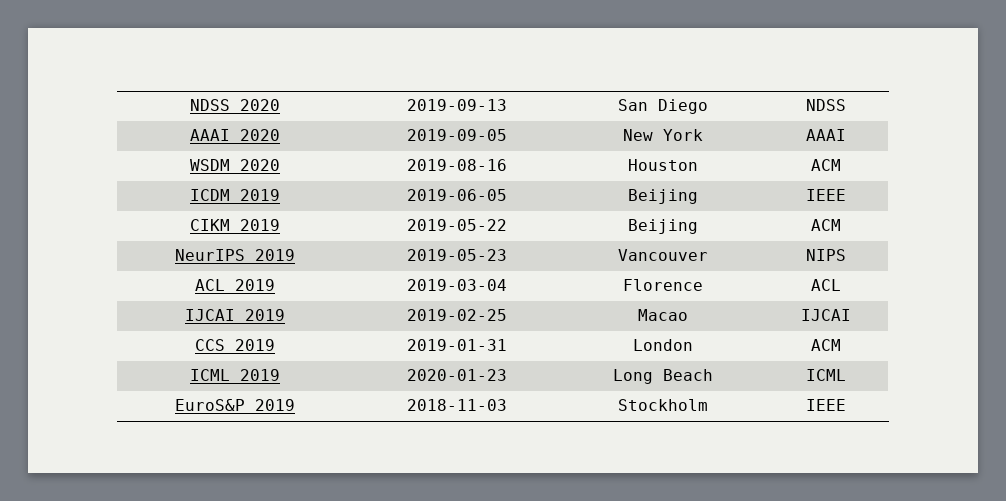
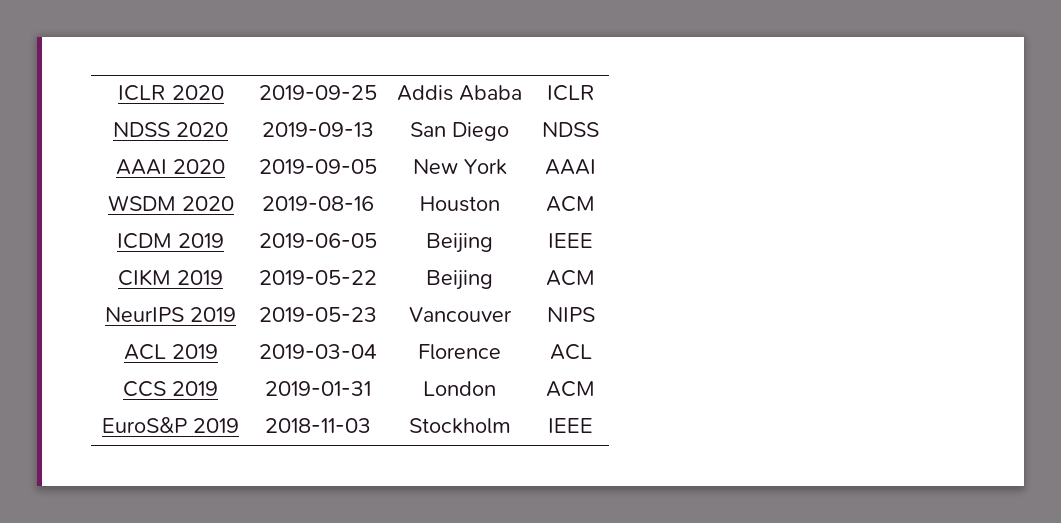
+ ICLR 2020 | 2019-09-25 | Addis Ababa | ICLR
- IJCAI 2019 | 2019-02-25 | Macao | IJCAI
- ICML 2019 | 2020-01-23 | Long Beach | ICML

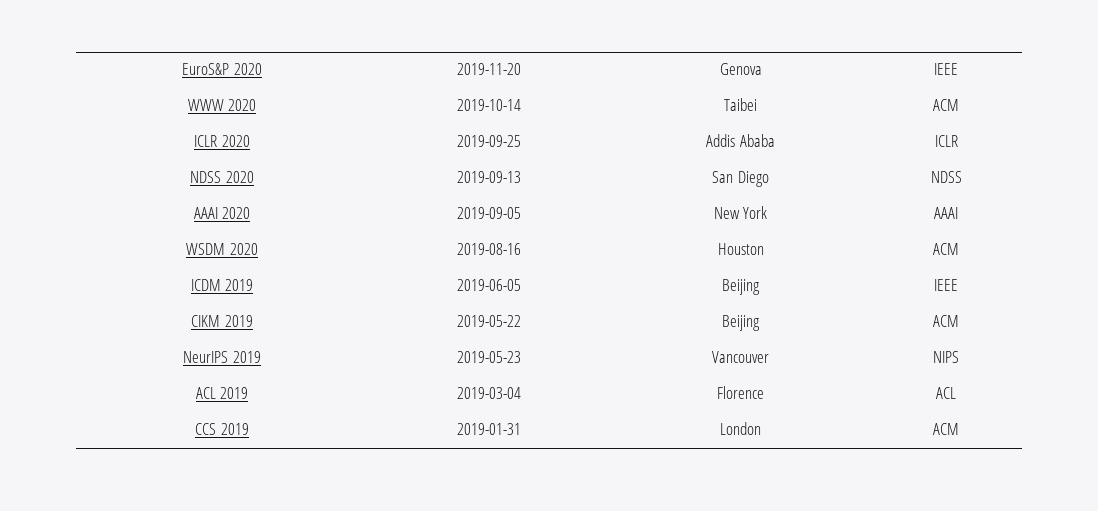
+ EuroS&P 2020 | 2019-11-20 | Genova | IEEE
+ WWW 2020 | 2019-10-14 | Taibei | ACM
- EuroS&P 2019 | 2018-11-03 | Stockholm | IEEE

